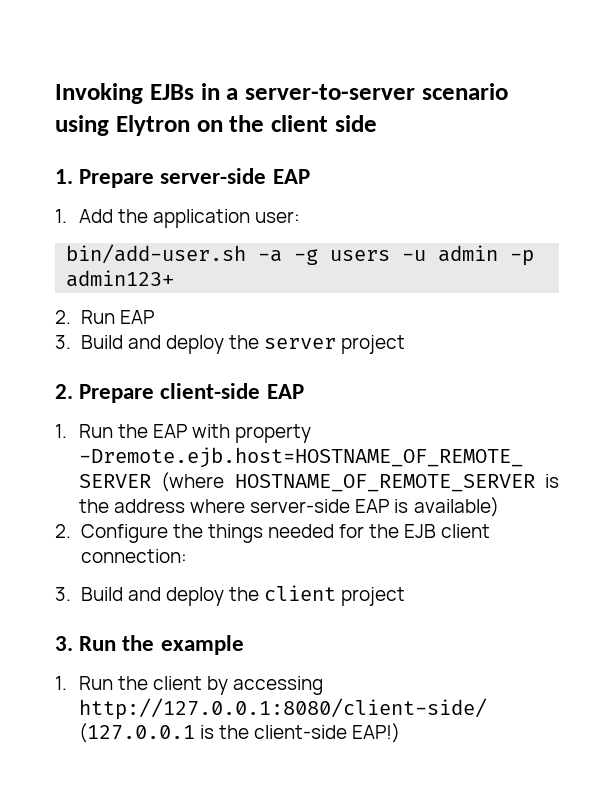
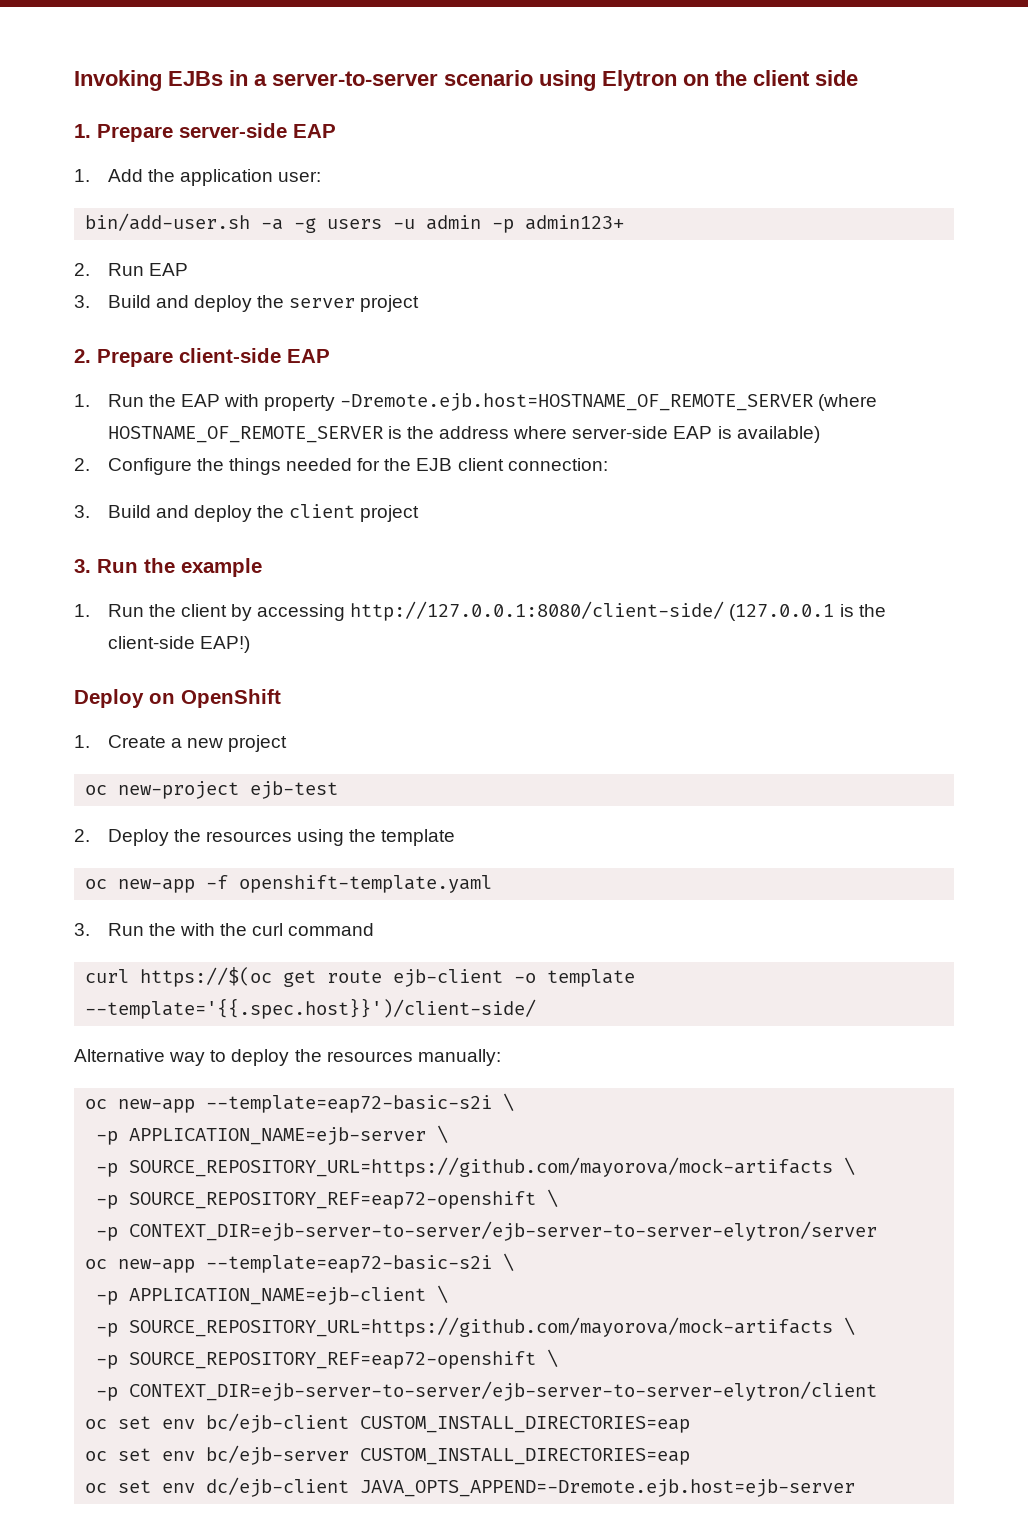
+ Deploy on OpenShift
+ 1. Create a new project
+ oc new-project ejb-test
+ 2. Deploy the resources using the template
+ oc new-app -f openshift-template.yaml
+ 3. Run the with the curl command
+ curl https://$(oc get route ejb-client -o template --template='{{.spec.host}}')/client-side/
+ Alternative way to deploy the resources manually:
+ oc new-app --template=eap72-basic-s2i \
+ -p APPLICATION_NAME=ejb-server \
+ -p SOURCE_REPOSITORY_URL=https://github.com/mayorova/mock-artifacts \
+ -p SOURCE_REPOSITORY_REF=eap72-openshift \
+ -p CONTEXT_DIR=ejb-server-to-server/ejb-server-to-server-elytron/server
+ oc new-app --template=eap72-basic-s2i \
+ -p APPLICATION_NAME=ejb-client \
+ -p SOURCE_REPOSITORY_URL=https://github.com/mayorova/mock-artifacts \
+ -p SOURCE_REPOSITORY_REF=eap72-openshift \
+ -p CONTEXT_DIR=ejb-server-to-server/ejb-server-to-server-elytron/client
+ oc set env bc/ejb-client CUSTOM_INSTALL_DIRECTORIES=eap
+ oc set env bc/ejb-server CUSTOM_INSTALL_DIRECTORIES=eap
+ oc set env dc/ejb-client JAVA_OPTS_APPEND=-Dremote.ejb.host=ejb-server

